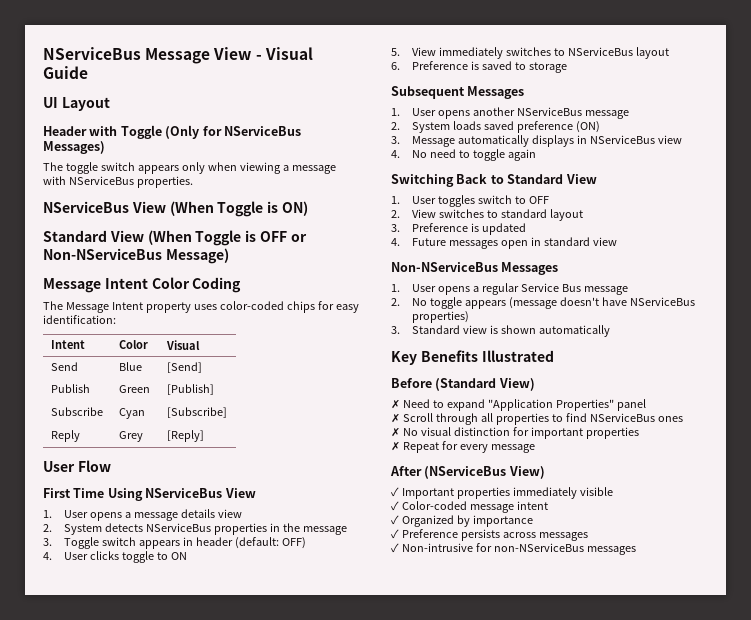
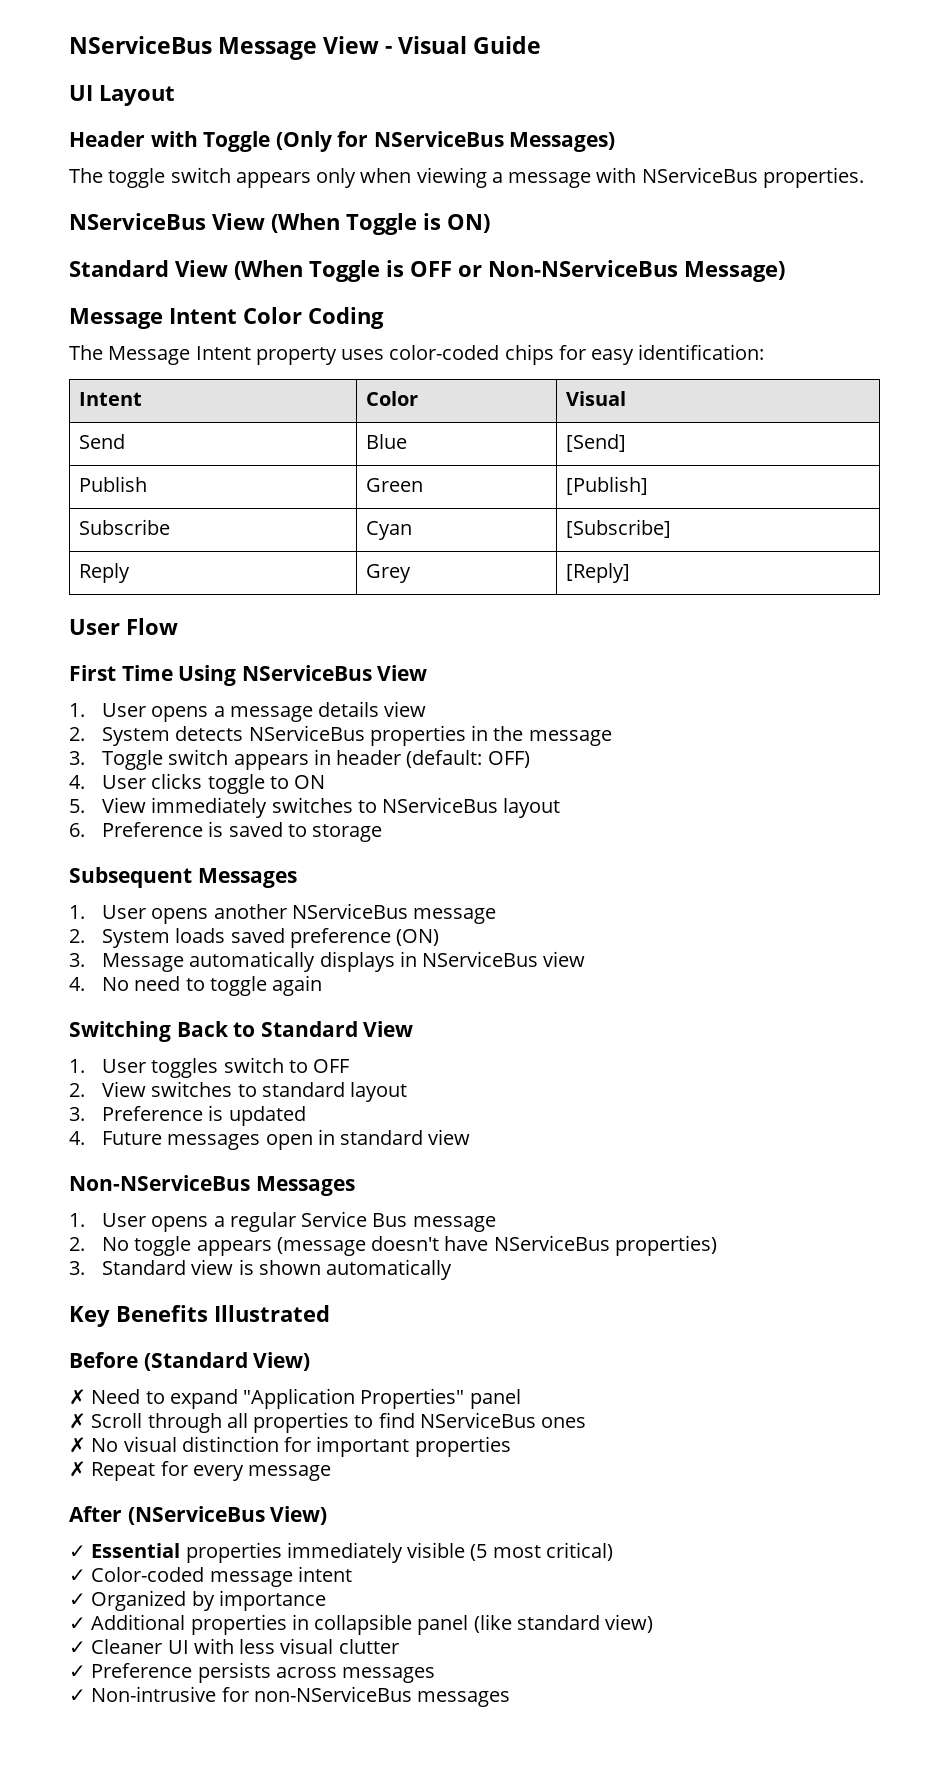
- ✓ Important properties immediately visible
+ ✓ Essential properties immediately visible (5 most critical)
+ ✓ Additional properties in collapsible panel (like standard view)
+ ✓ Cleaner UI with less visual clutter

